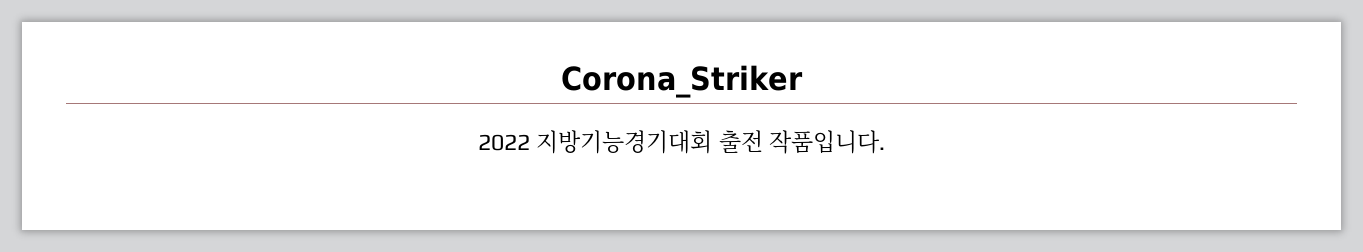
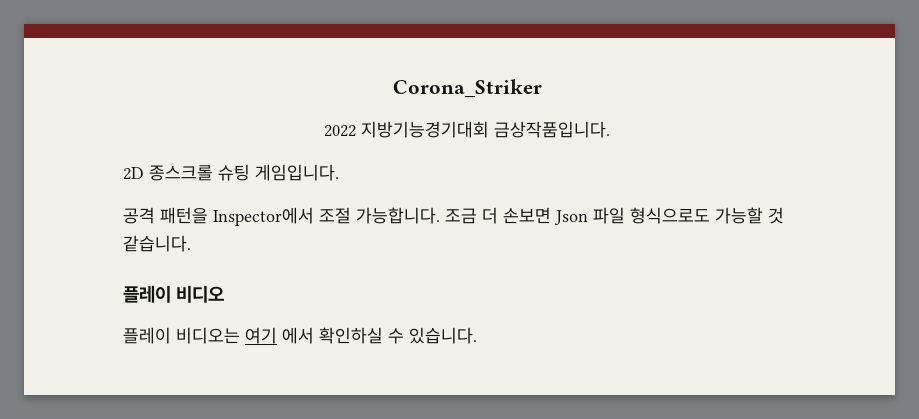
- 2022 지방기능경기대회 출전 작품입니다.
+ 2022 지방기능경기대회 금상작품입니다.
+ 2D 종스크롤 슈팅 게임입니다.
+ 공격 패턴을 Inspector에서 조절 가능합니다. 조금 더 손보면 Json 파일 형식으로도 가능할 것 같습니다.
+ 플레이 비디오
+ 플레이 비디오는 여기 에서 확인하실 수 있습니다.

